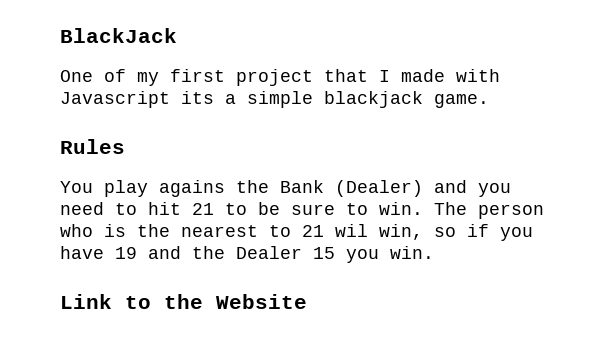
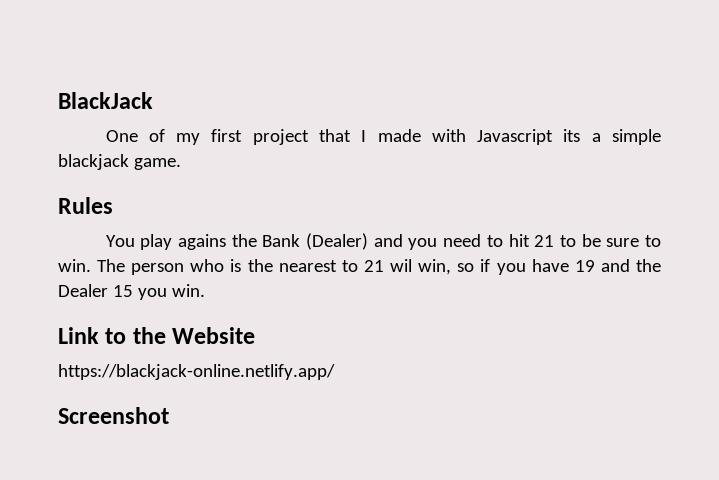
+ https://blackjack-online.netlify.app/
+ Screenshot

